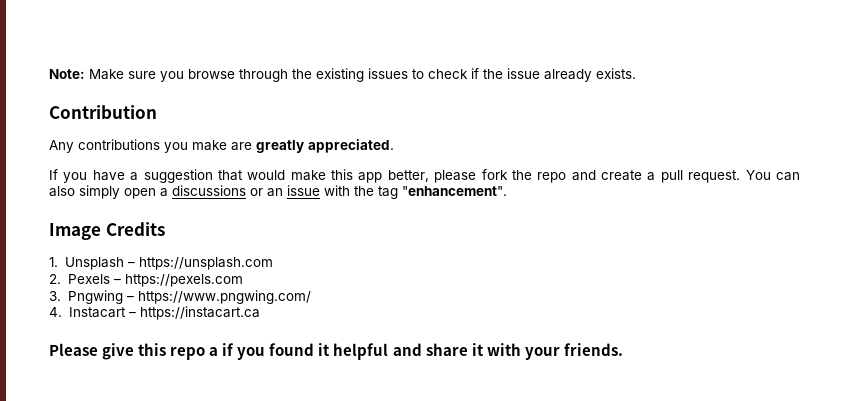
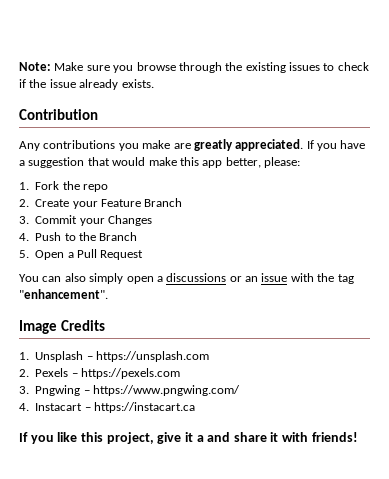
- Any contributions you make are greatly appreciated.
- If you have a suggestion that would make this app better, please fork the repo and create a pull request. You can also simply open a discussions or an issue with the tag "enhancement".
+ Any contributions you make are greatly appreciated. If you have a suggestion that would make this app better, please:
+ 1. Fork the repo
+ 2. Create your Feature Branch
+ 3. Commit your Changes
+ 4. Push to the Branch
+ 5. Open a Pull Request
+ You can also simply open a discussions or an issue with the tag "enhancement".
- Please give this repo a if you found it helpful and share it with your friends.
+ If you like this project, give it a and share it with friends!

